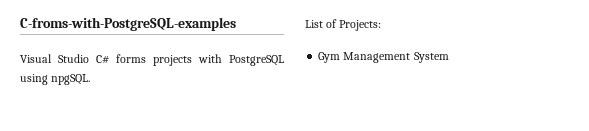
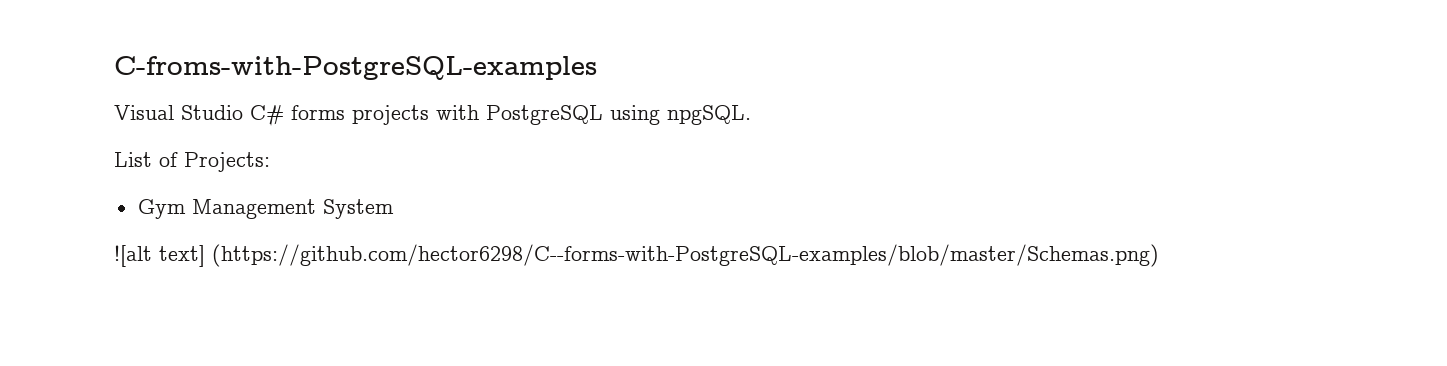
+ ![alt text] (https://github.com/hector6298/C--forms-with-PostgreSQL-examples/blob/master/Schemas.png)

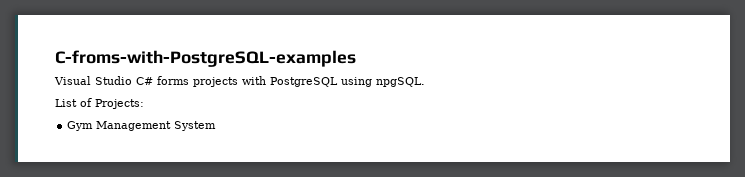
- ![alt text] (https://github.com/hector6298/C--forms-with-PostgreSQL-examples/blob/master/Schemas.png)

